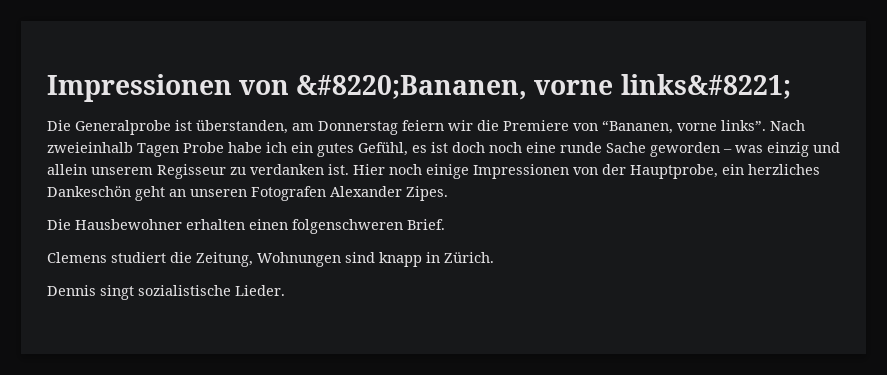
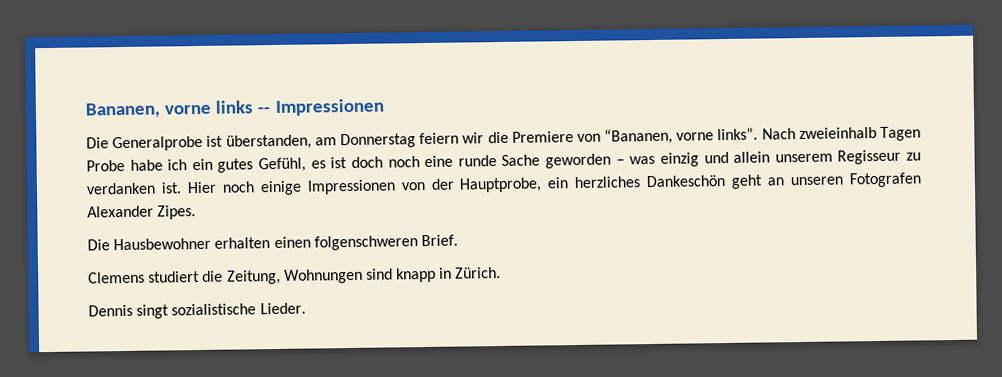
- Impressionen von &#8220;Bananen, vorne links&#8221;
+ Bananen, vorne links -- Impressionen

